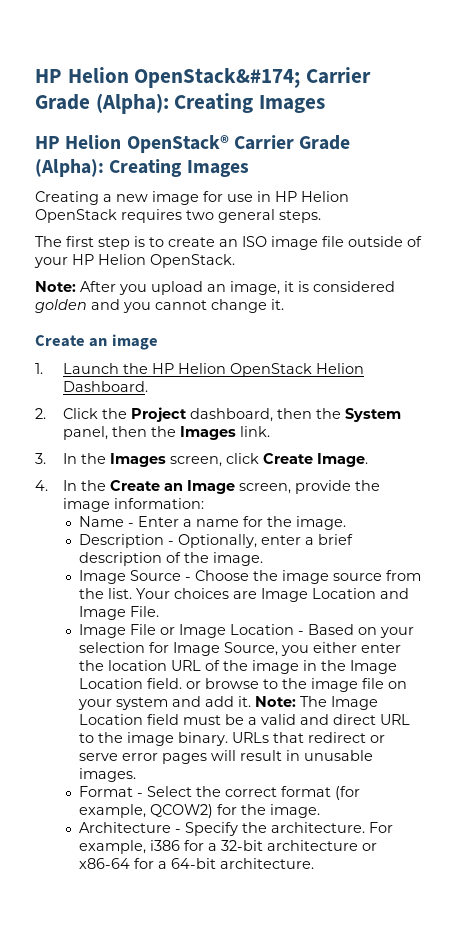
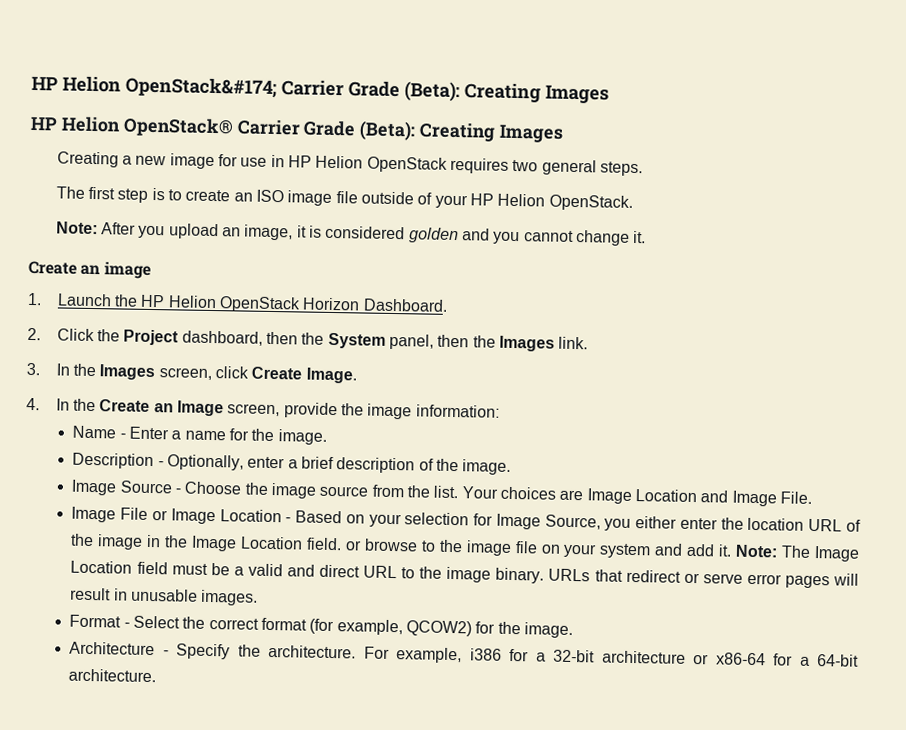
- HP Helion OpenStack&#174; Carrier Grade (Alpha): Creating Images
+ HP Helion OpenStack&#174; Carrier Grade (Beta): Creating Images
- HP Helion OpenStack® Carrier Grade (Alpha): Creating Images
+ HP Helion OpenStack® Carrier Grade (Beta): Creating Images
- 1. Launch the HP Helion OpenStack Helion Dashboard.
+ 1. Launch the HP Helion OpenStack Horizon Dashboard.

